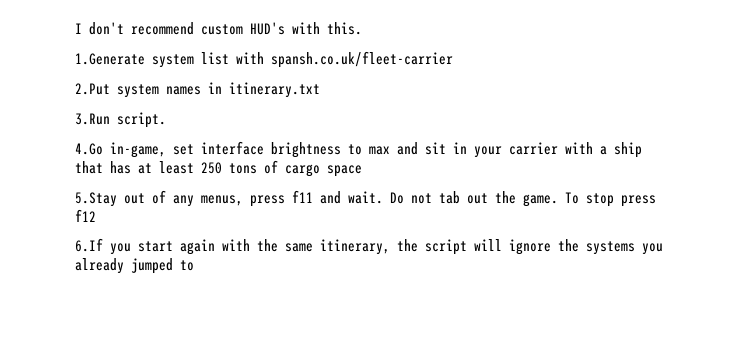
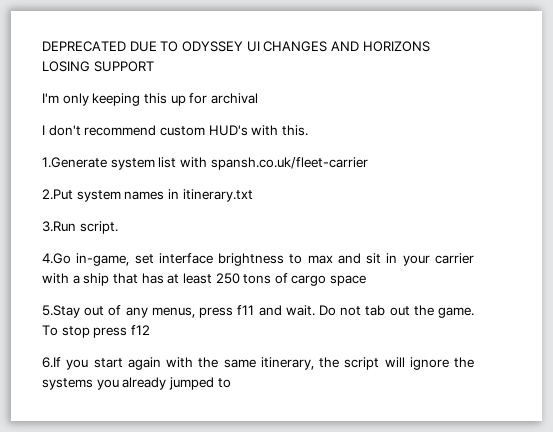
+ DEPRECATED DUE TO ODYSSEY UI CHANGES AND HORIZONS LOSING SUPPORT
+ I'm only keeping this up for archival

